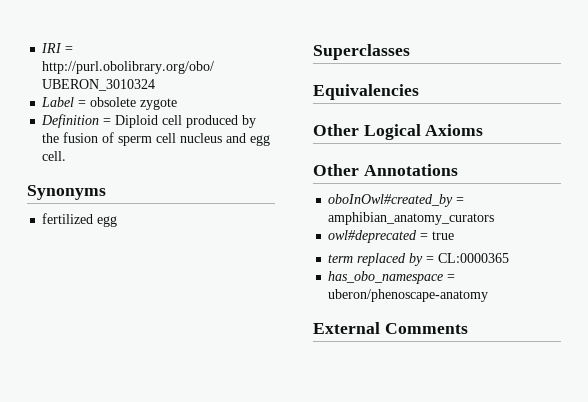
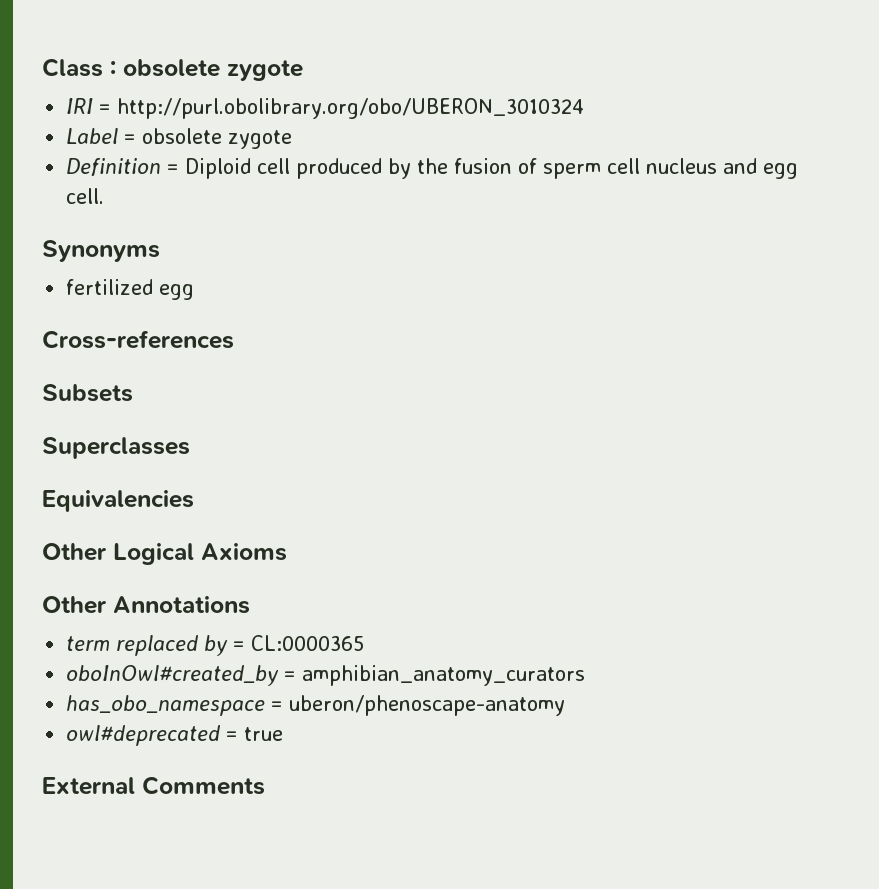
+ Class : obsolete zygote
+ Cross-references
+ Subsets
- oboInOwl#created_by = amphibian_anatomy_curators
- owl#deprecated = true
+ oboInOwl#created_by = amphibian_anatomy_curators
+ owl#deprecated = true

